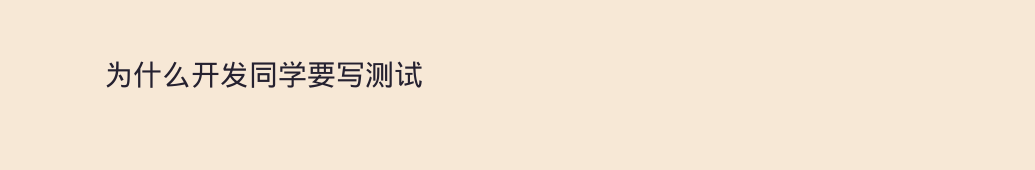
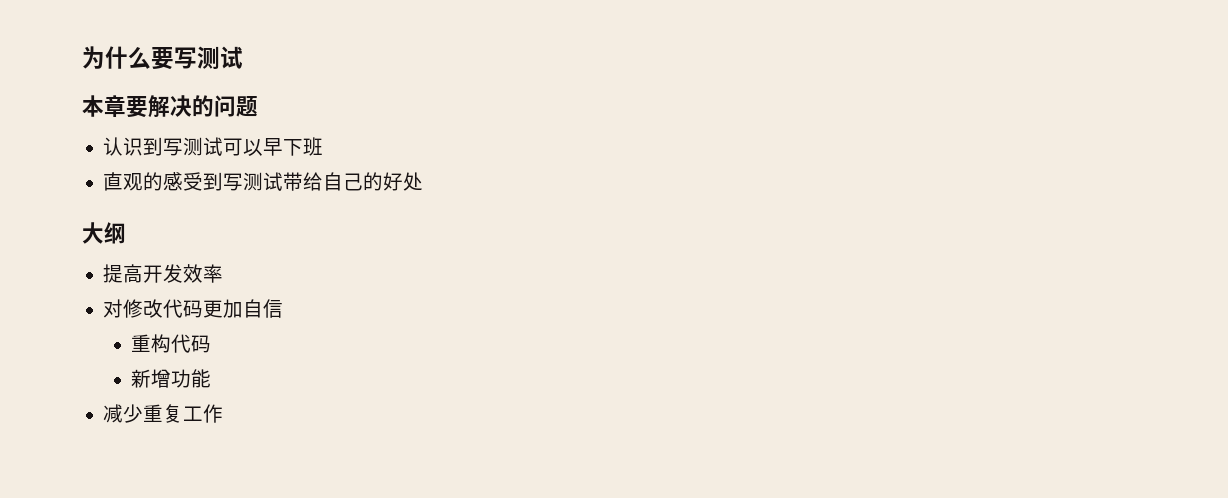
- 为什么开发同学要写测试
+ 为什么要写测试
+ 本章要解决的问题
+ 认识到写测试可以早下班
+ 直观的感受到写测试带给自己的好处
+ 大纲
+ 提高开发效率
+ 对修改代码更加自信
+ 重构代码
+ 新增功能
+ 减少重复工作

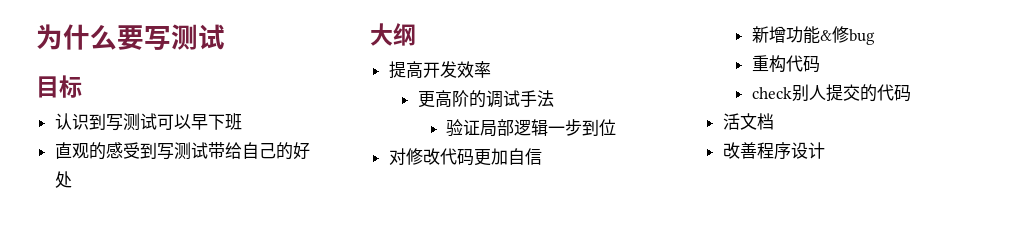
- 本章要解决的问题
+ 目标
+ 更高阶的调试手法
+ 验证局部逻辑一步到位
+ 新增功能&修bug
  重构代码
- 新增功能
- 减少重复工作
+ check别人提交的代码
+ 活文档
+ 改善程序设计

